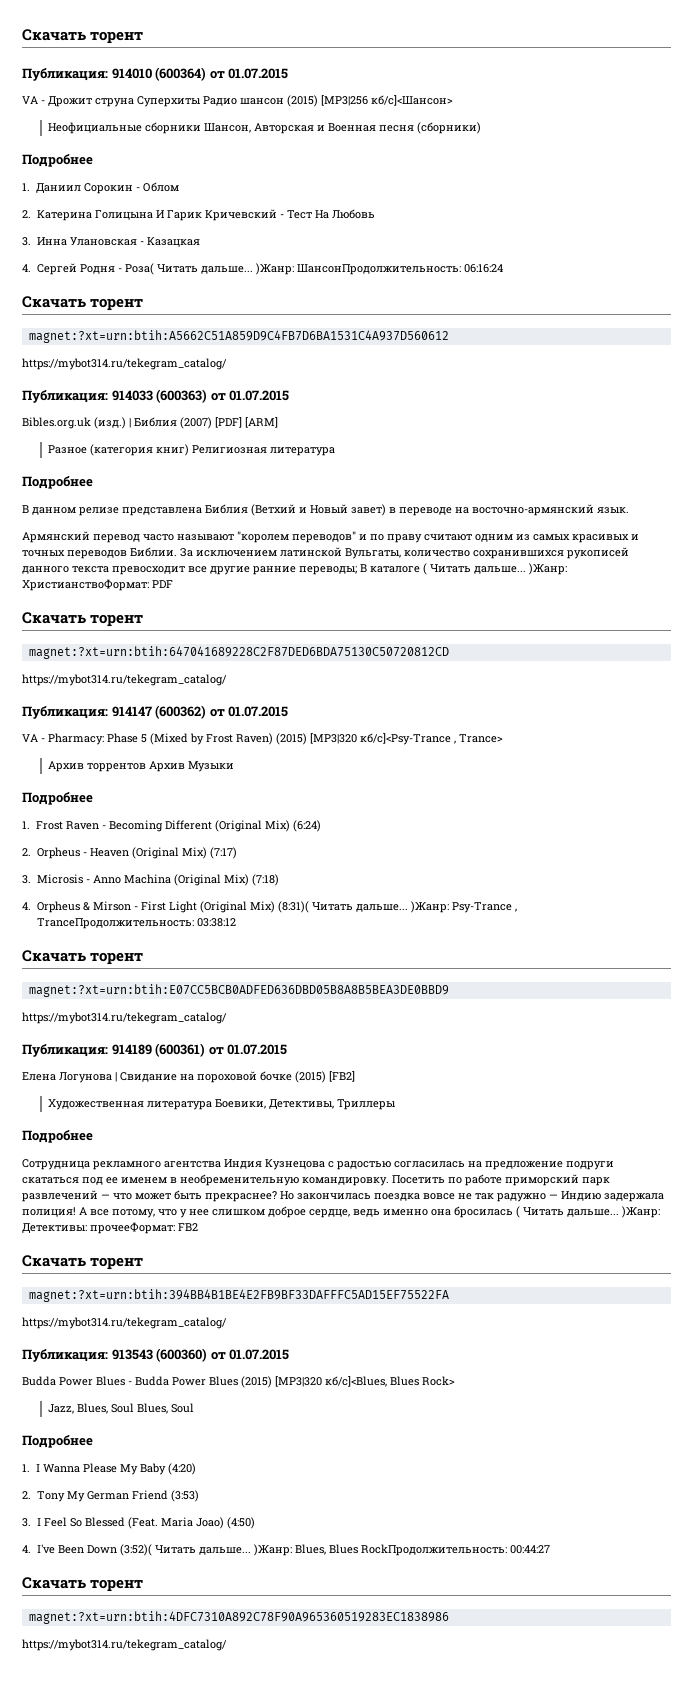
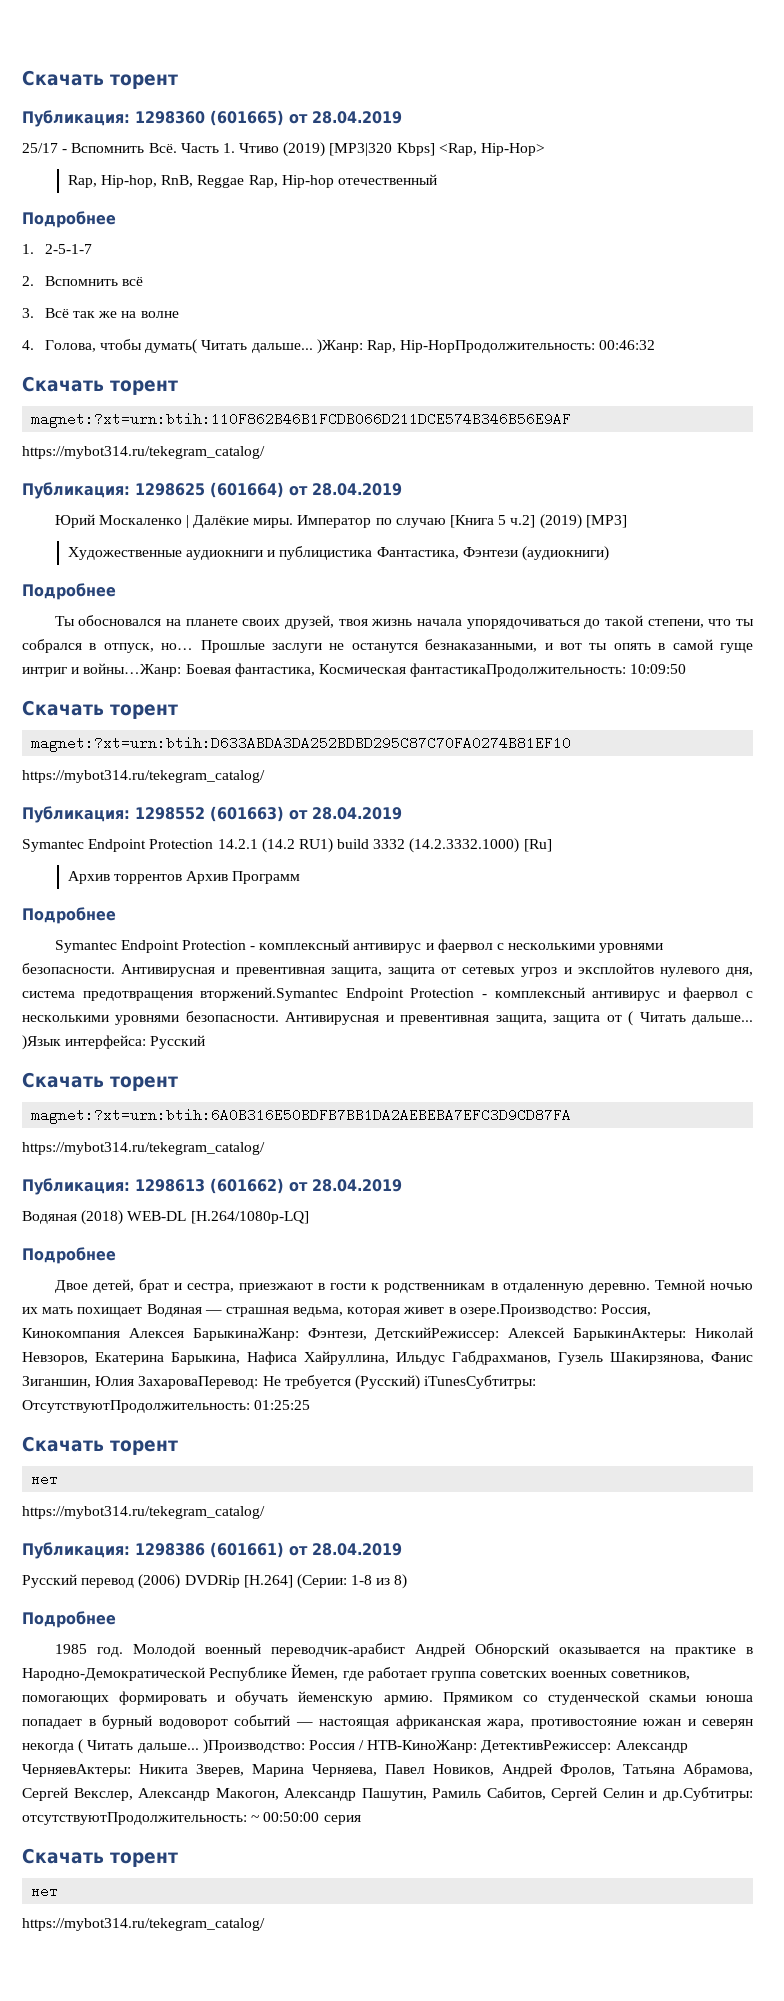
- Публикация: 914010 (600364) от 01.07.2015
- VA - Дрожит струна Суперхиты Радио шансон (2015) [MP3|256 кб/с]<Шансон>
- Неофициальные сборники Шансон, Авторская и Военная песня (сборники)
+ Публикация: 1298360 (601665) от 28.04.2019
+ 25/17 - Вспомнить Всё. Часть 1. Чтиво (2019) [MP3|320 Kbps] <Rap, Hip-Hop>
+ Rap, Hip-hop, RnB, Reggae Rap, Hip-hop отечественный
  Подробнее
- 1. Даниил Сорокин - Облом
- 2. Катерина Голицына И Гарик Кричевский - Тест На Любовь
- 3. Инна Улановская - Казацкая
- 4. Сергей Родня - Роза( Читать дальше... )Жанр: ШансонПродолжительность: 06:16:24
+ 1. 2-5-1-7
+ 2. Вспомнить всё
+ 3. Всё так же на волне
+ 4. Голова, чтобы думать( Читать дальше... )Жанр: Rap, Hip-HopПродолжительность: 00:46:32
  Скачать торент
- magnet:?xt=urn:btih:A5662C51A859D9C4FB7D6BA1531C4A937D560612
+ magnet:?xt=urn:btih:110F862B46B1FCDB066D211DCE574B346B56E9AF
  https://mybot314.ru/tekegram_catalog/
- Публикация: 914033 (600363) от 01.07.2015
- Bibles.org.uk (изд.) | Библия (2007) [PDF] [ARM]
- Разное (категория книг) Религиозная литература
+ Публикация: 1298625 (601664) от 28.04.2019
+ Юрий Москаленко | Далёкие миры. Император по случаю [Книга 5 ч.2] (2019) [MP3]
+ Художественные аудиокниги и публицистика Фантастика, Фэнтези (аудиокниги)
  Подробнее
- В данном релизе представлена Библия (Ветхий и Новый завет) в переводе на восточно-армянский язык.
- Армянский перевод часто называют "королем переводов" и по праву считают одним из самых красивых и точных переводов Библии. За исключением латинской Вульгаты, количество сохранившихся рукописей данного текста превосходит все другие ранние переводы; В каталоге ( Читать дальше... )Жанр: ХристианствоФормат: PDF
+ Ты обосновался на планете своих друзей, твоя жизнь начала упорядочиваться до такой степени, что ты собрался в отпуск, но… Прошлые заслуги не останутся безнаказанными, и вот ты опять в самой гуще интриг и войны…Жанр: Боевая фантастика, Космическая фантастикаПродолжительность: 10:09:50
  Скачать торент
- magnet:?xt=urn:btih:647041689228C2F87DED6BDA75130C50720812CD
+ magnet:?xt=urn:btih:D633ABDA3DA252BDBD295C87C70FA0274B81EF10
  https://mybot314.ru/tekegram_catalog/
- Публикация: 914147 (600362) от 01.07.2015
- VA - Pharmacy: Phase 5 (Mixed by Frost Raven) (2015) [MP3|320 кб/с]<Psy-Trance , Trance>
+ Публикация: 1298552 (601663) от 28.04.2019
+ Symantec Endpoint Protection 14.2.1 (14.2 RU1) build 3332 (14.2.3332.1000) [Ru]
- Архив торрентов Архив Музыки
+ Архив торрентов Архив Программ
  Подробнее
- 1. Frost Raven - Becoming Different (Original Mix) (6:24)
- 2. Orpheus - Heaven (Original Mix) (7:17)
- 3. Microsis - Anno Machina (Original Mix) (7:18)
- 4. Orpheus & Mirson - First Light (Original Mix) (8:31)( Читать дальше... )Жанр: Psy-Trance , TranceПродолжительность: 03:38:12
+ Symantec Endpoint Protection - комплексный антивирус и фаервол с несколькими уровнями безопасности. Антивирусная и превентивная защита, защита от сетевых угроз и эксплойтов нулевого дня, система предотвращения вторжений.Symantec Endpoint Protection - комплексный антивирус и фаервол с несколькими уровнями безопасности. Антивирусная и превентивная защита, защита от ( Читать дальше... )Язык интерфейса: Русский
  Скачать торент
- magnet:?xt=urn:btih:E07CC5BCB0ADFED636DBD05B8A8B5BEA3DE0BBD9
+ magnet:?xt=urn:btih:6A0B316E50BDFB7BB1DA2AEBEBA7EFC3D9CD87FA
  https://mybot314.ru/tekegram_catalog/
- Публикация: 914189 (600361) от 01.07.2015
- Елена Логунова | Свидание на пороховой бочке (2015) [FB2]
- Художественная литература Боевики, Детективы, Триллеры
+ Публикация: 1298613 (601662) от 28.04.2019
+ Водяная (2018) WEB-DL [H.264/1080p-LQ]
  Подробнее
- Сотрудница рекламного агентства Индия Кузнецова с радостью согласилась на предложение подруги скататься под ее именем в необременительную командировку. Посетить по работе приморский парк развлечений — что может быть прекраснее? Но закончилась поездка вовсе не так радужно — Индию задержала полиция! А все потому, что у нее слишком доброе сердце, ведь именно она бросилась ( Читать дальше... )Жанр: Детективы: прочееФормат: FB2
+ Двое детей, брат и сестра, приезжают в гости к родственникам в отдаленную деревню. Темной ночью их мать похищает Водяная — страшная ведьма, которая живет в озере.Производство: Россия, Кинокомпания Алексея БарыкинаЖанр: Фэнтези, ДетскийРежиссер: Алексей БарыкинАктеры: Николай Невзоров, Екатерина Барыкина, Нафиса Хайруллина, Ильдус Габдрахманов, Гузель Шакирзянова, Фанис Зиганшин, Юлия ЗахароваПеревод: Не требуется (Русский) iTunesСубтитры: ОтсутствуютПродолжительность: 01:25:25
  Скачать торент
- magnet:?xt=urn:btih:394BB4B1BE4E2FB9BF33DAFFFC5AD15EF75522FA
+ нет
  https://mybot314.ru/tekegram_catalog/
- Публикация: 913543 (600360) от 01.07.2015
- Budda Power Blues - Budda Power Blues (2015) [MP3|320 кб/с]<Blues, Blues Rock>
- Jazz, Blues, Soul Blues, Soul
+ Публикация: 1298386 (601661) от 28.04.2019
+ Русский перевод (2006) DVDRip [H.264] (Серии: 1-8 из 8)
  Подробнее
- 1. I Wanna Please My Baby (4:20)
- 2. Tony My German Friend (3:53)
- 3. I Feel So Blessed (Feat. Maria Joao) (4:50)
- 4. I've Been Down (3:52)( Читать дальше... )Жанр: Blues, Blues RockПродолжительность: 00:44:27
+ 1985 год. Молодой военный переводчик-арабист Андрей Обнорский оказывается на практике в Народно-Демократической Республике Йемен, где работает группа советских военных советников, помогающих формировать и обучать йеменскую армию. Прямиком со студенческой скамьи юноша попадает в бурный водоворот событий — настоящая африканская жара, противостояние южан и северян некогда ( Читать дальше... )Производство: Россия / НТВ-КиноЖанр: ДетективРежиссер: Александр ЧерняевАктеры: Никита Зверев, Марина Черняева, Павел Новиков, Андрей Фролов, Татьяна Абрамова, Сергей Векслер, Александр Макогон, Александр Пашутин, Рамиль Сабитов, Сергей Селин и др.Субтитры: отсутствуютПродолжительность: ~ 00:50:00 серия
  Скачать торент
- magnet:?xt=urn:btih:4DFC7310A892C78F90A965360519283EC1838986
+ нет

